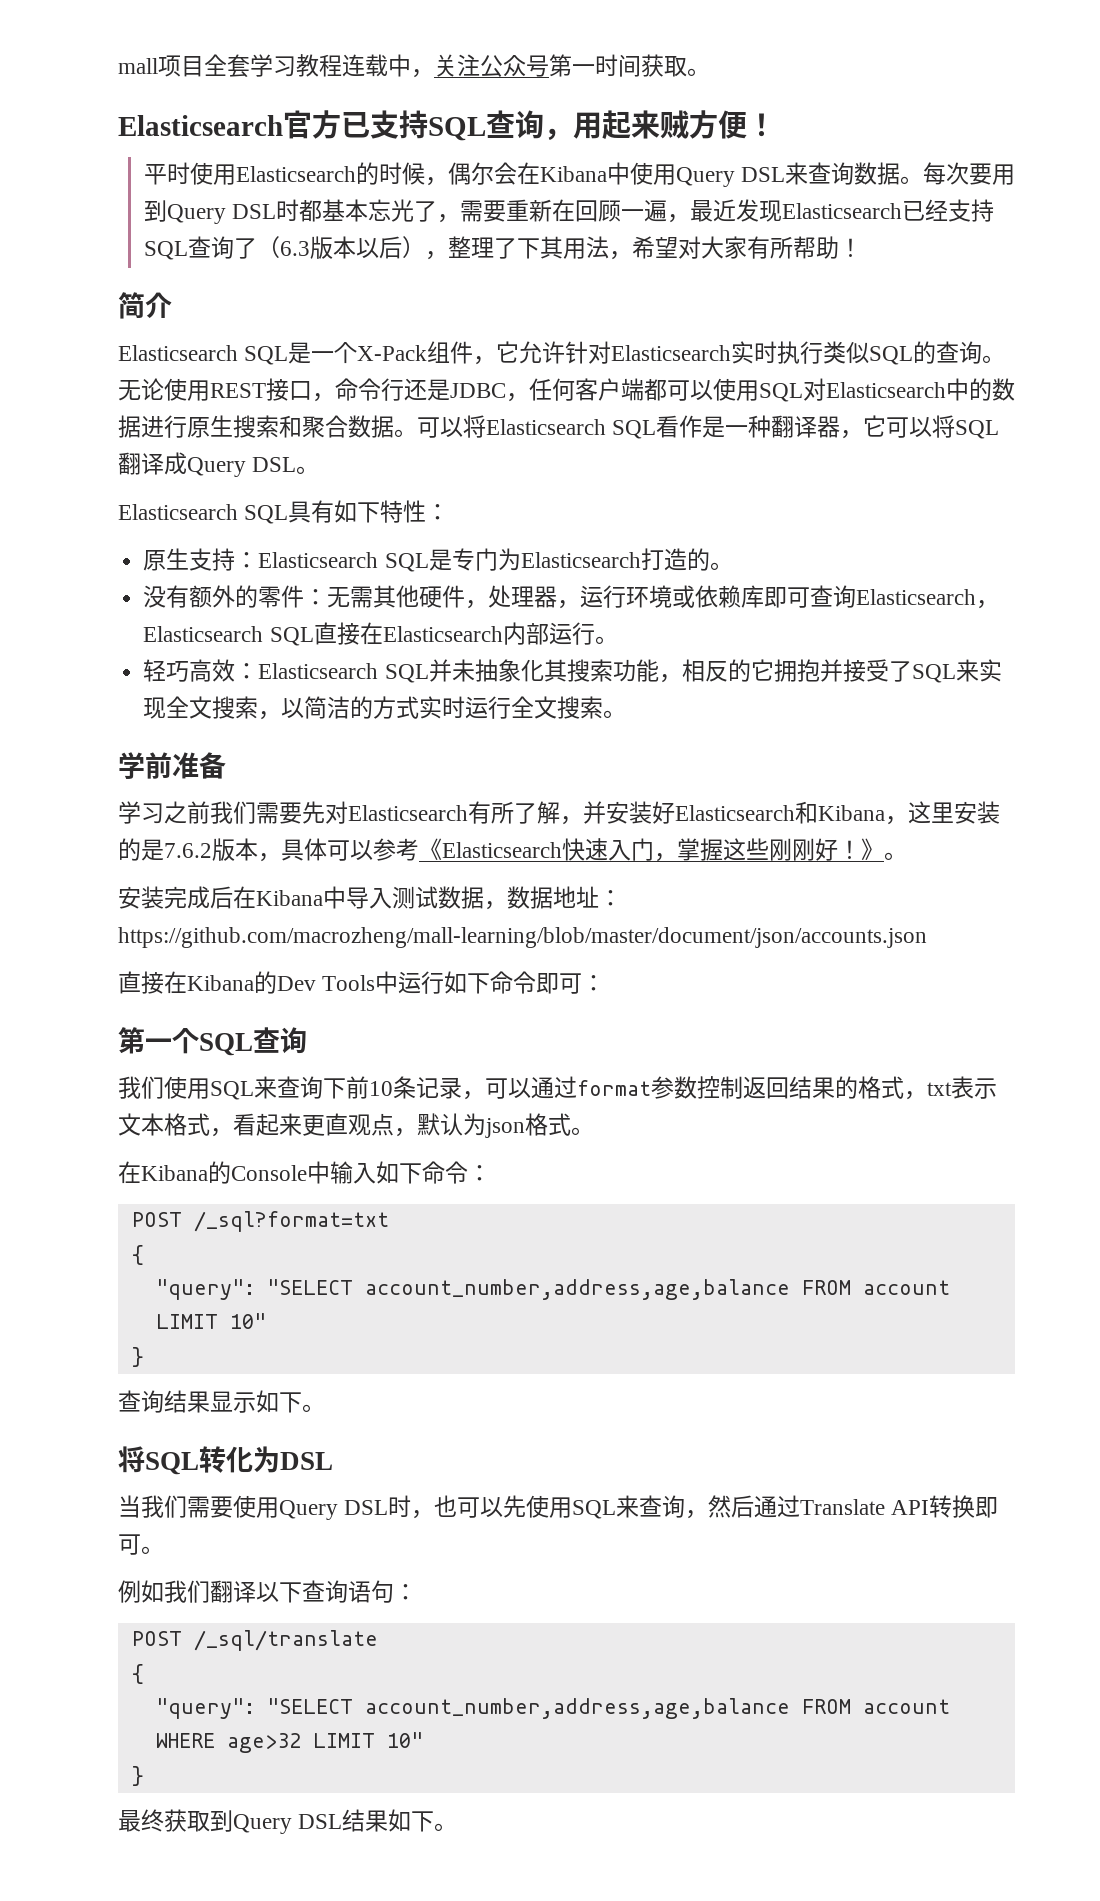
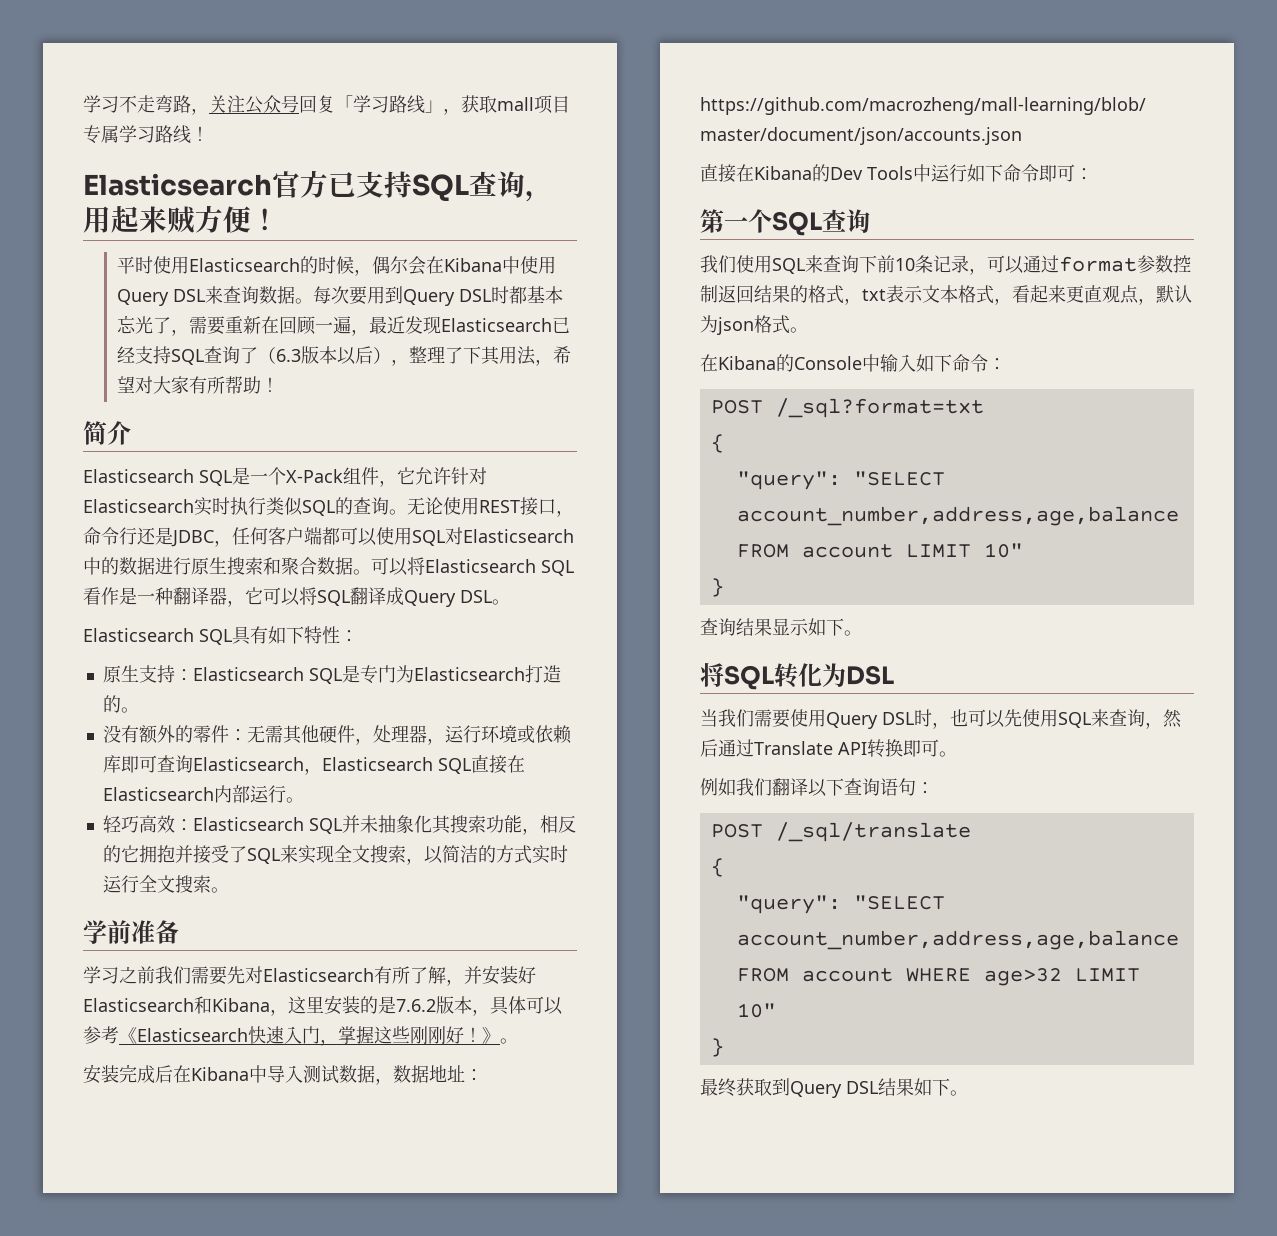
- mall项目全套学习教程连载中，关注公众号第一时间获取。
+ 学习不走弯路，关注公众号回复「学习路线」，获取mall项目专属学习路线！

